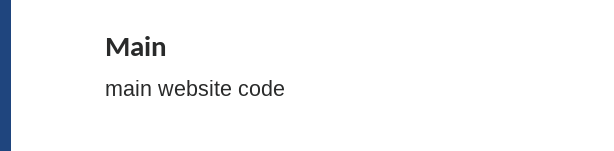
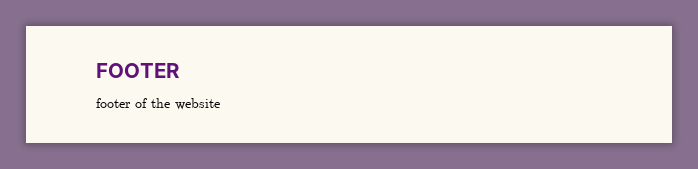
- Main
- main website code
+ FOOTER
+ footer of the website

